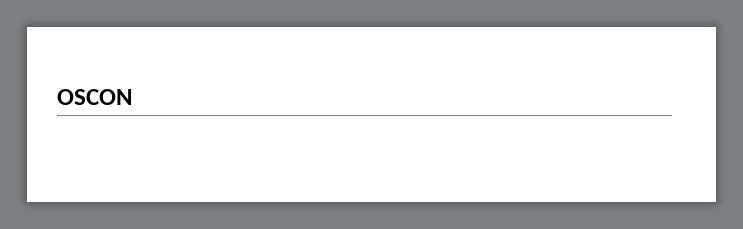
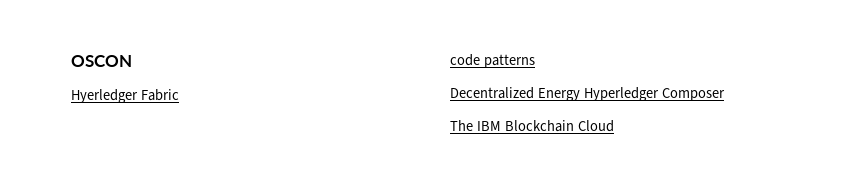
+ Hyerledger Fabric
+ code patterns
+ Decentralized Energy Hyperledger Composer
+ The IBM Blockchain Cloud

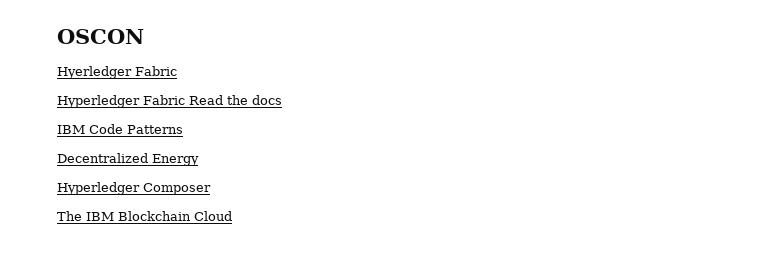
- code patterns
+ Hyperledger Fabric Read the docs
+ IBM Code Patterns
- Decentralized Energy Hyperledger Composer
+ Decentralized Energy
+ Hyperledger Composer

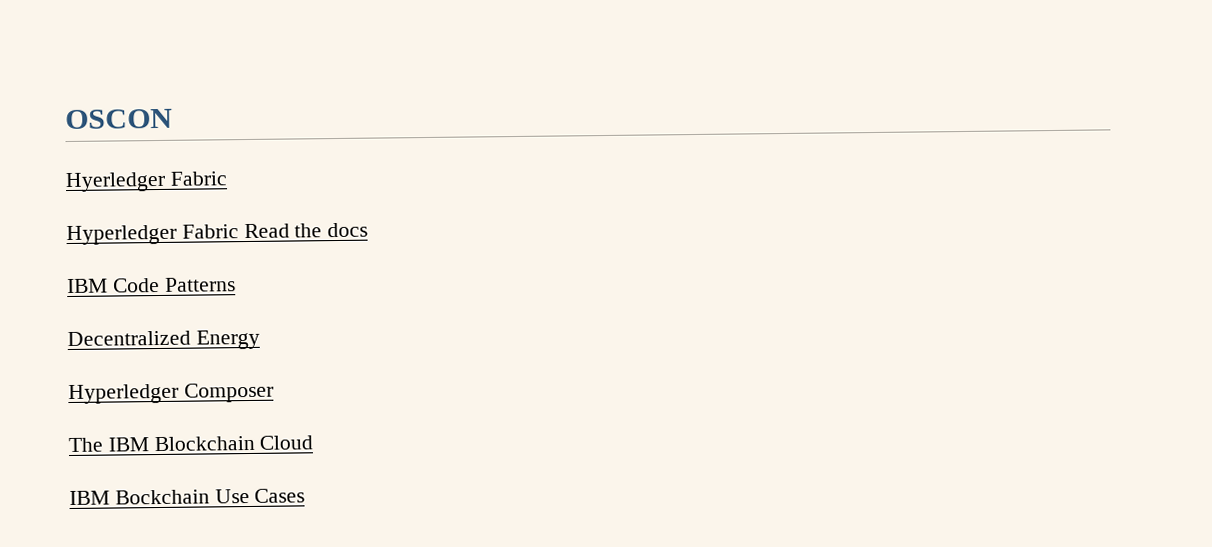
+ IBM Bockchain Use Cases

